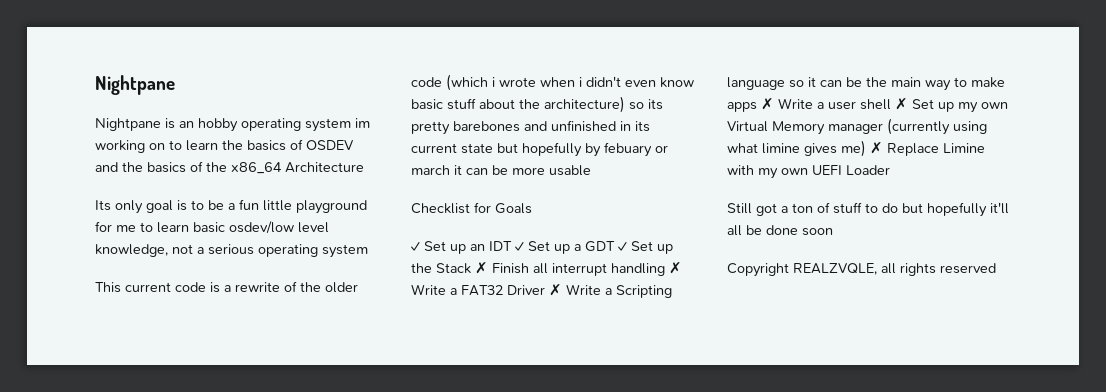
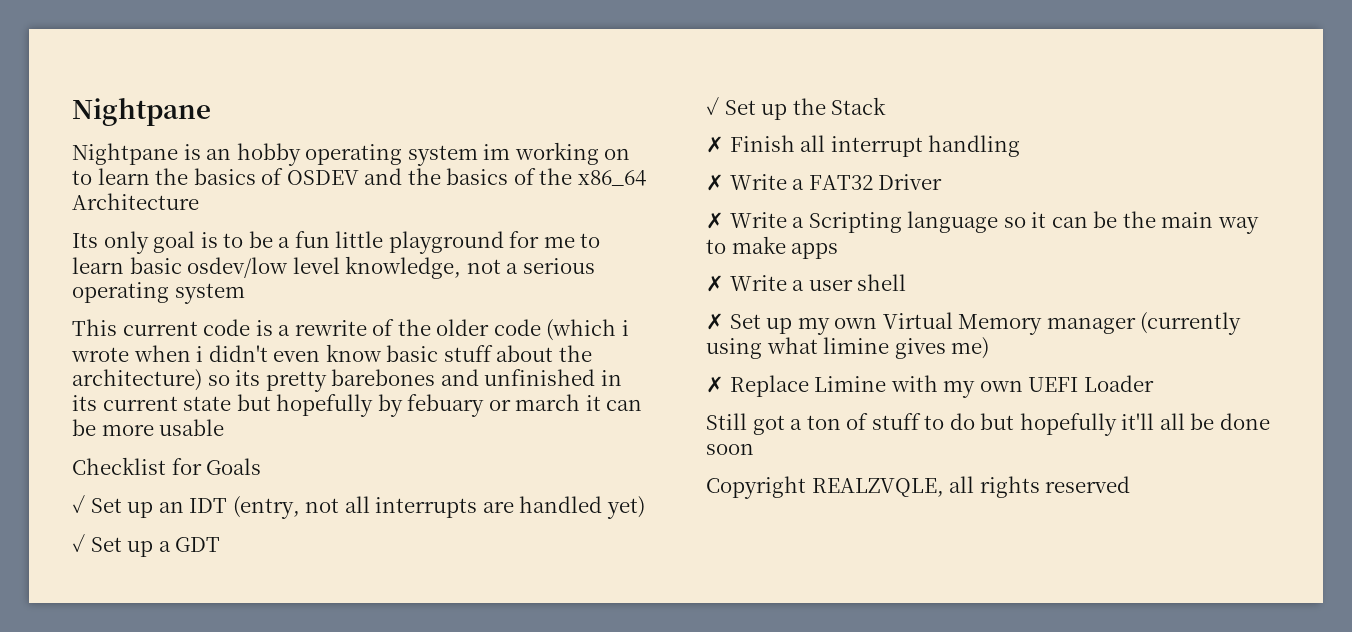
- ✓ Set up an IDT ✓ Set up a GDT ✓ Set up the Stack ✗ Finish all interrupt handling ✗ Write a FAT32 Driver ✗ Write a Scripting language so it can be the main way to make apps ✗ Write a user shell ✗ Set up my own Virtual Memory manager (currently using what limine gives me) ✗ Replace Limine with my own UEFI Loader
+ ✓ Set up an IDT (entry, not all interrupts are handled yet)
+ ✓ Set up a GDT
+ ✓ Set up the Stack
+ ✗ Finish all interrupt handling
+ ✗ Write a FAT32 Driver
+ ✗ Write a Scripting language so it can be the main way to make apps
+ ✗ Write a user shell
+ ✗ Set up my own Virtual Memory manager (currently using what limine gives me)
+ ✗ Replace Limine with my own UEFI Loader

